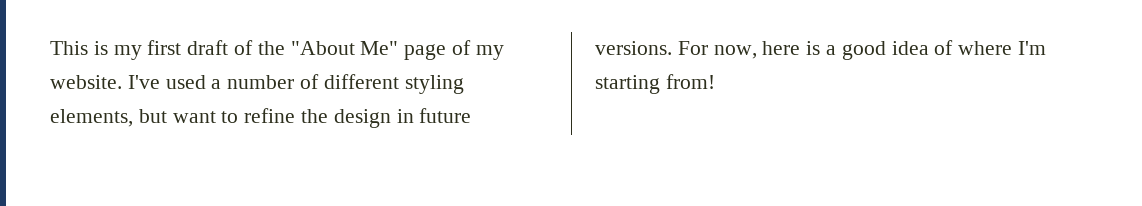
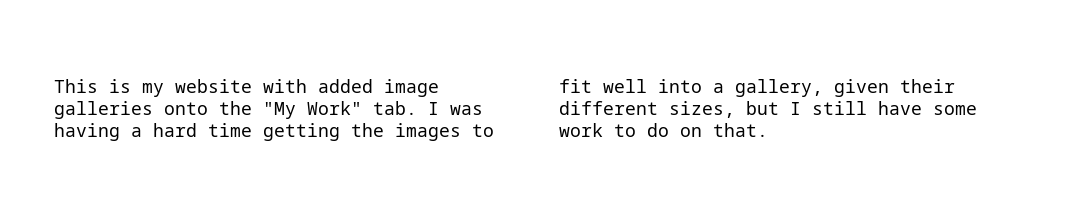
- This is my first draft of the "About Me" page of my website. I've used a number of different styling elements, but want to refine the design in future versions. For now, here is a good idea of where I'm starting from!
+ This is my website with added image galleries onto the "My Work" tab. I was having a hard time getting the images to fit well into a gallery, given their different sizes, but I still have some work to do on that.

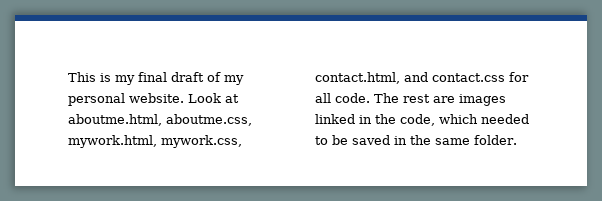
- This is my website with added image galleries onto the "My Work" tab. I was having a hard time getting the images to fit well into a gallery, given their different sizes, but I still have some work to do on that.
+ This is my final draft of my personal website. Look at aboutme.html, aboutme.css, mywork.html, mywork.css, contact.html, and contact.css for all code. The rest are images linked in the code, which needed to be saved in the same folder.

